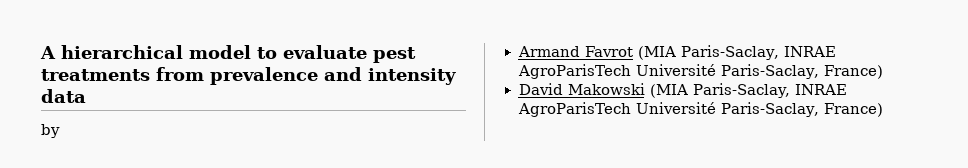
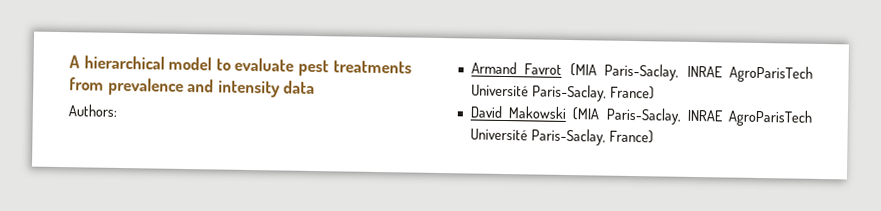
- by
+ Authors:

